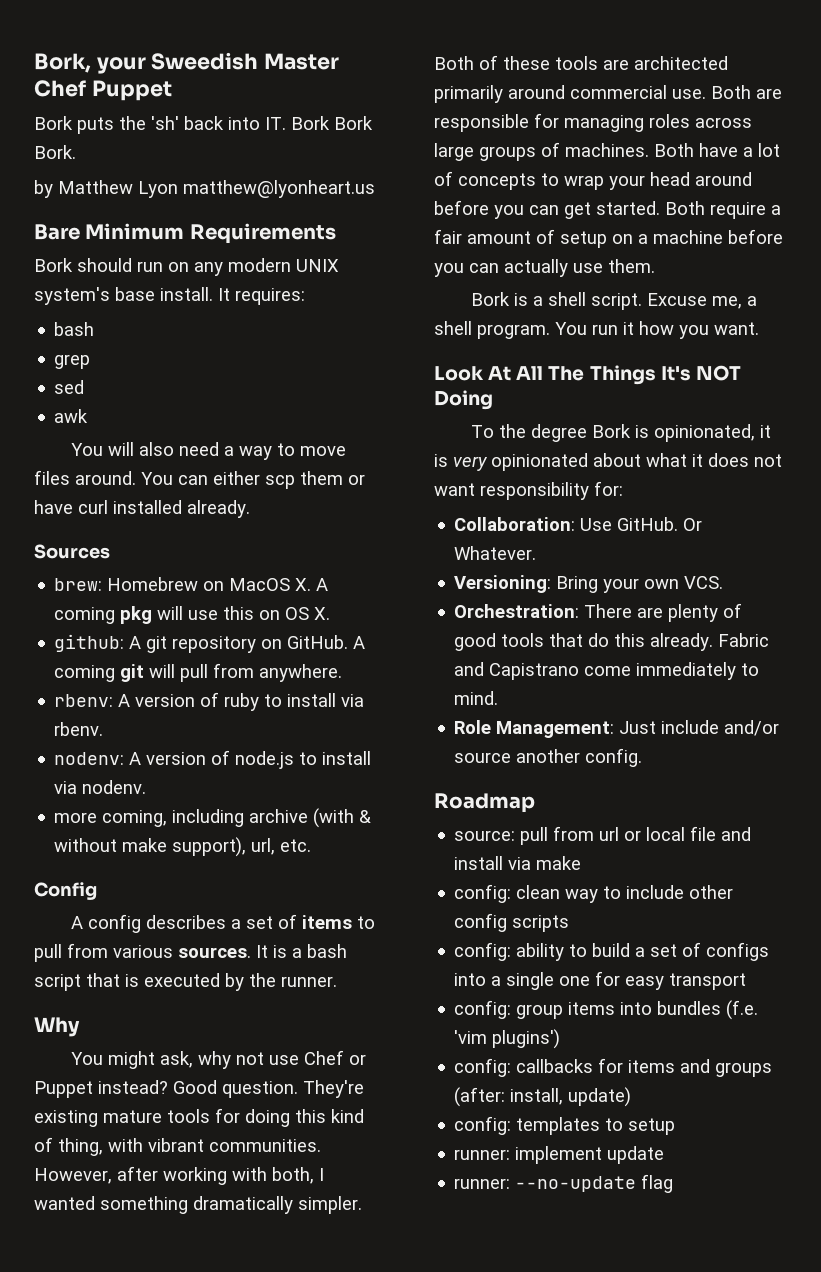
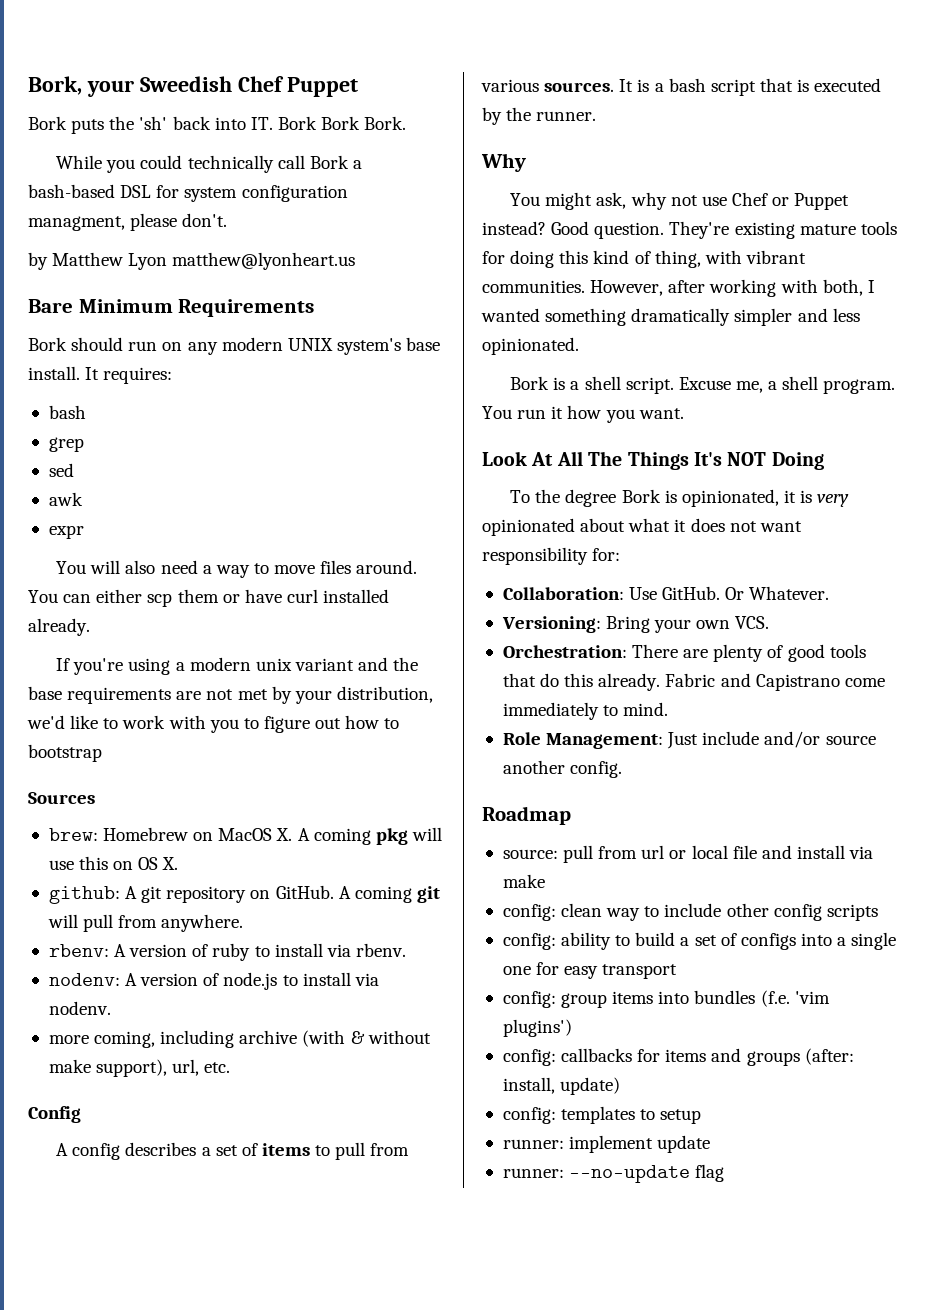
- Bork, your Sweedish Master Chef Puppet
+ Bork, your Sweedish Chef Puppet
+ While you could technically call Bork a bash-based DSL for system configuration managment, please don't.
+ expr
+ If you're using a modern unix variant and the base requirements are not met by your distribution, we'd like to work with you to figure out how to bootstrap
- However, after working with both, I wanted something dramatically simpler. Both of these tools are architected primarily around commercial use. Both are responsible for managing roles across large groups of machines. Both have a lot of concepts to wrap your head around before you can get started. Both require a fair amount of setup on a machine before you can actually use them.
+ However, after working with both, I wanted something dramatically simpler and less opinionated.

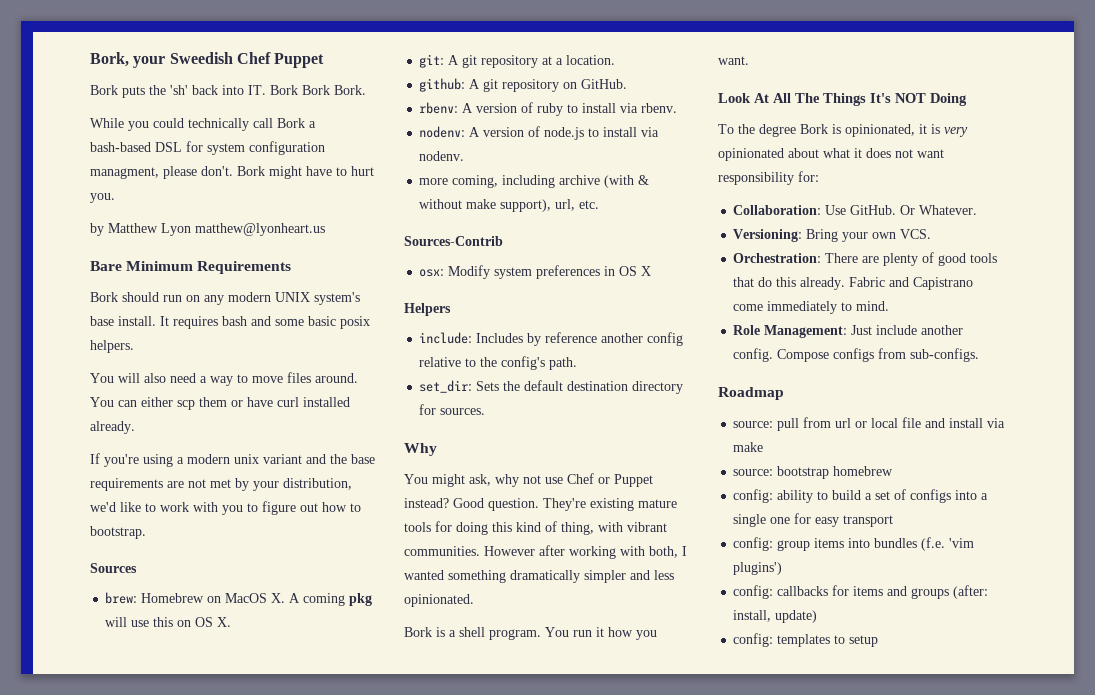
+ Bork might have to hurt you.
- It requires:
- bash
- grep
- sed
- awk
- expr
+ It requires bash and some basic posix helpers.
- If you're using a modern unix variant and the base requirements are not met by your distribution, we'd like to work with you to figure out how to bootstrap
+ If you're using a modern unix variant and the base requirements are not met by your distribution, we'd like to work with you to figure out how to bootstrap.
+ git: A git repository at a location.
- A coming git will pull from anywhere.
- Config
- A config describes a set of items to pull from various sources. It is a bash script that is executed by the runner.
+ Sources-Contrib
+ osx: Modify system preferences in OS X
+ Helpers
+ include: Includes by reference another config relative to the config's path.
+ set_dir: Sets the default destination directory for sources.
- However, after working with both, I wanted something dramatically simpler and less opinionated.
+ However after working with both, I wanted something dramatically simpler and less opinionated.
- Bork is a shell script. Excuse me, a shell program.
+ Bork is a shell program.
- Role Management: Just include and/or source another config.
+ Role Management: Just include another config. Compose configs from sub-configs.
- config: clean way to include other config scripts
+ source: bootstrap homebrew
- runner: implement update
- runner: --no-update flag

